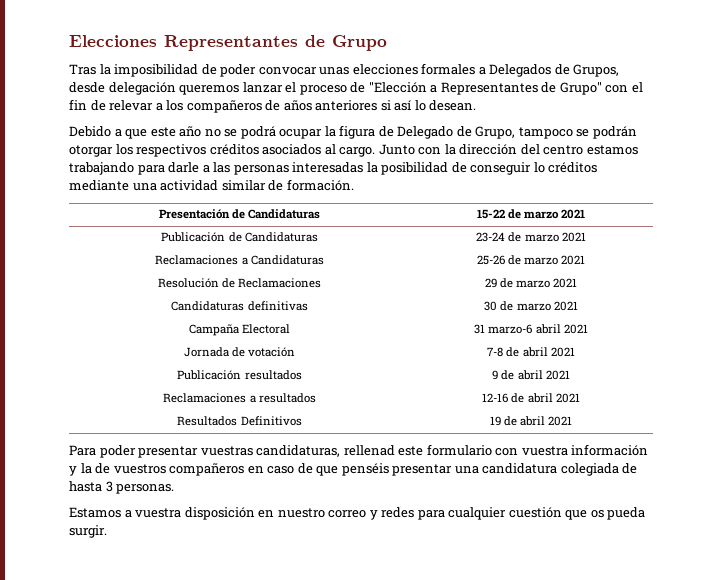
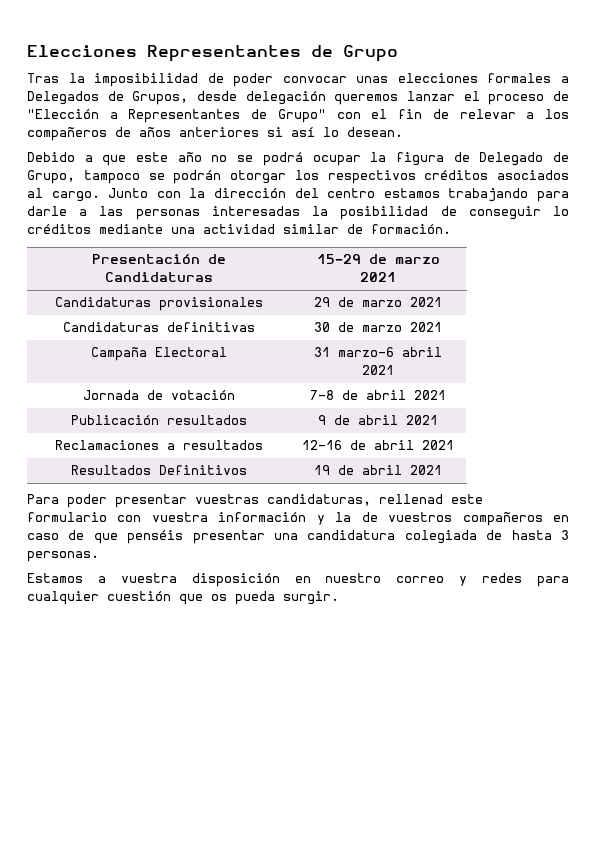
- Presentación de Candidaturas | 15-22 de marzo 2021
- Publicación de Candidaturas | 23-24 de marzo 2021
- Reclamaciones a Candidaturas | 25-26 de marzo 2021
- Resolución de Reclamaciones | 29 de marzo 2021
+ Presentación de Candidaturas | 15-29 de marzo 2021
+ Candidaturas provisionales | 29 de marzo 2021

